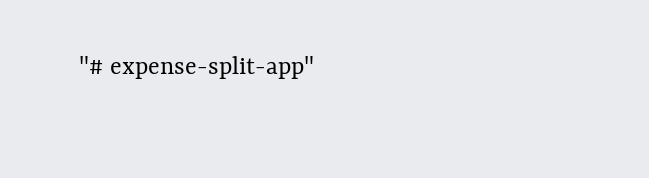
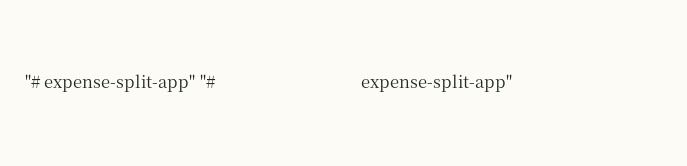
- "# expense-split-app"
+ "# expense-split-app" "# expense-split-app"

